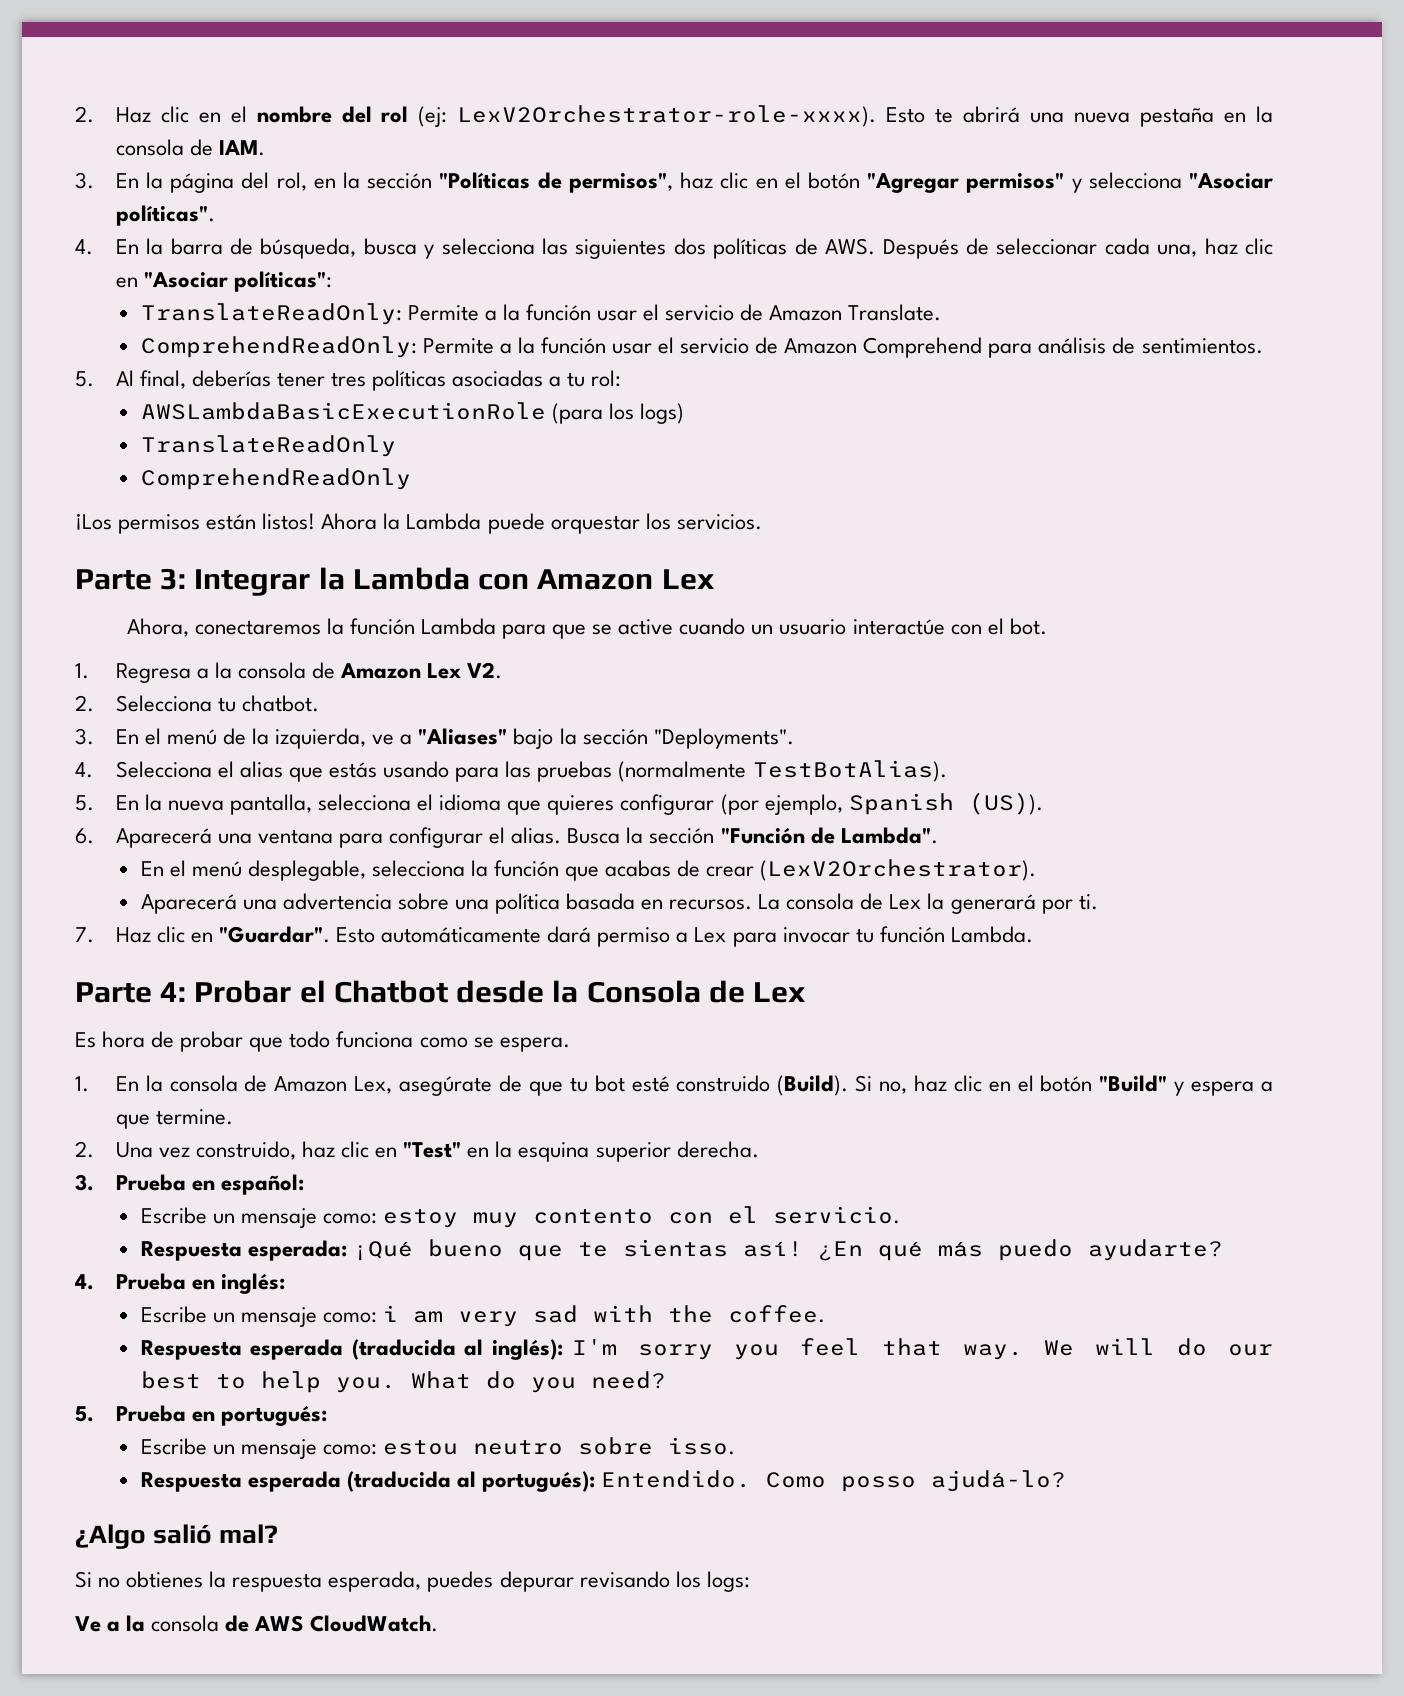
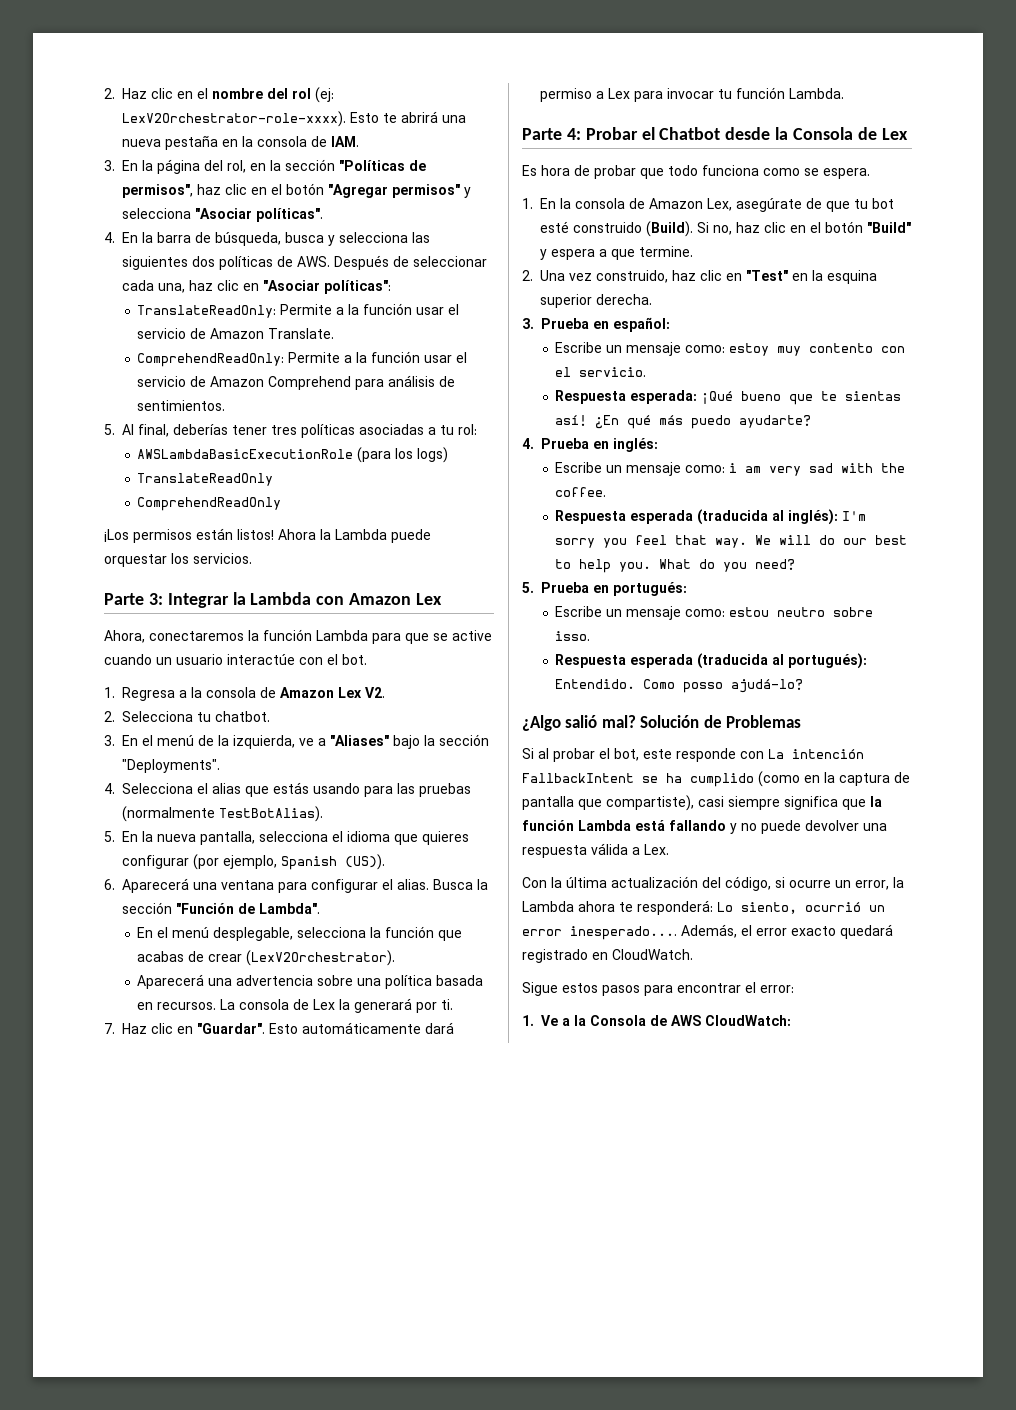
- ¿Algo salió mal?
- Si no obtienes la respuesta esperada, puedes depurar revisando los logs:
- Ve a la consola de AWS CloudWatch.
+ ¿Algo salió mal? Solución de Problemas
+ Si al probar el bot, este responde con La intención FallbackIntent se ha cumplido (como en la captura de pantalla que compartiste), casi siempre significa que la función Lambda está fallando y no puede devolver una respuesta válida a Lex.
+ Con la última actualización del código, si ocurre un error, la Lambda ahora te responderá: Lo siento, ocurrió un error inesperado.... Además, el error exacto quedará registrado en CloudWatch.
+ Sigue estos pasos para encontrar el error:
+ 1. Ve a la Consola de AWS CloudWatch:

